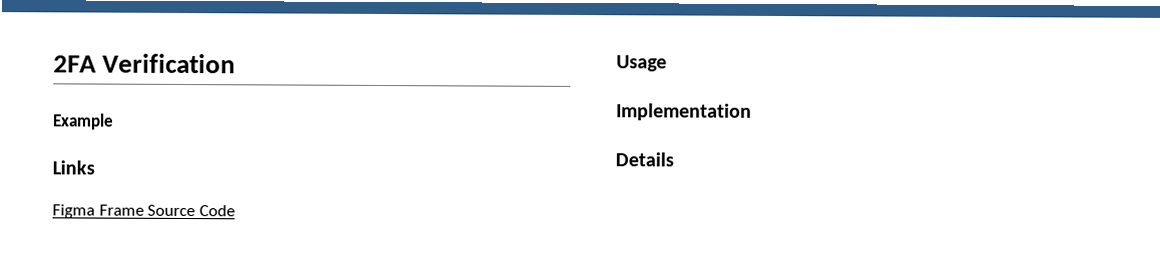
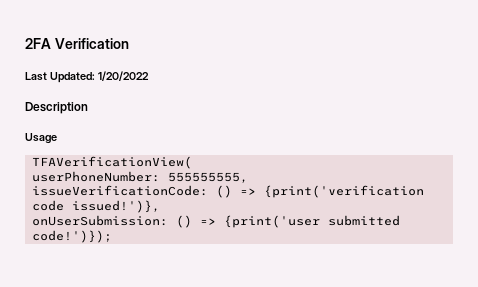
- Example
- Links
- Figma Frame Source Code
+ Last Updated: 1/20/2022
+ Description
  Usage
- Implementation
- Details
+ TFAVerificationView(
+ userPhoneNumber: 555555555,
+ issueVerificationCode: () => {print('verification code issued!')},
+ onUserSubmission: () => {print('user submitted code!')});

